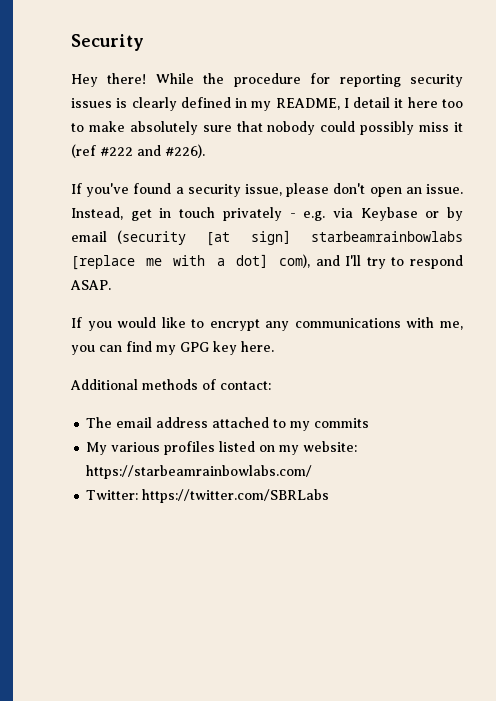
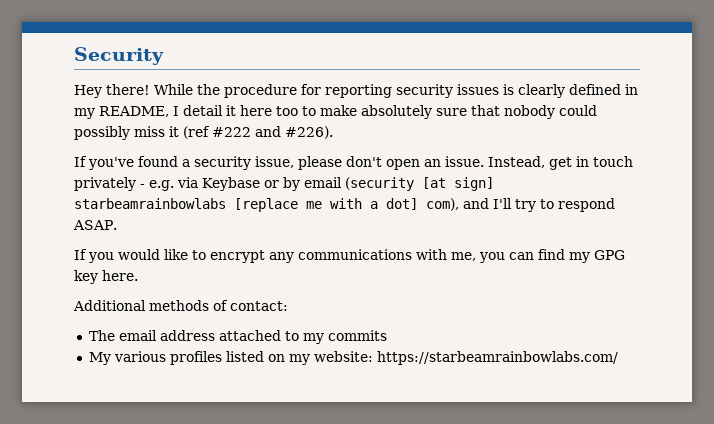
- Twitter: https://twitter.com/SBRLabs

